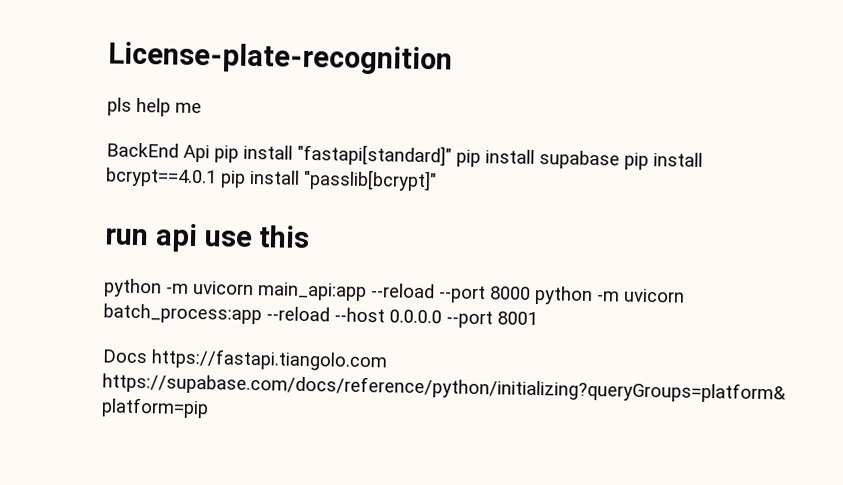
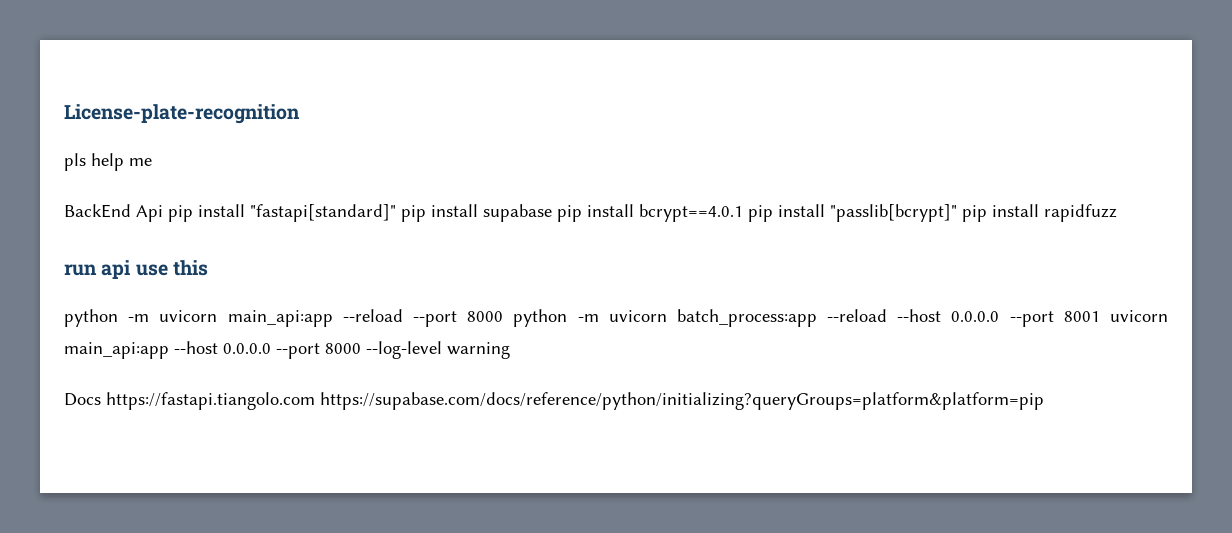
- BackEnd Api pip install "fastapi[standard]" pip install supabase pip install bcrypt==4.0.1 pip install "passlib[bcrypt]"
+ BackEnd Api pip install "fastapi[standard]" pip install supabase pip install bcrypt==4.0.1 pip install "passlib[bcrypt]" pip install rapidfuzz
- python -m uvicorn main_api:app --reload --port 8000 python -m uvicorn batch_process:app --reload --host 0.0.0.0 --port 8001
+ python -m uvicorn main_api:app --reload --port 8000 python -m uvicorn batch_process:app --reload --host 0.0.0.0 --port 8001 uvicorn main_api:app --host 0.0.0.0 --port 8000 --log-level warning

